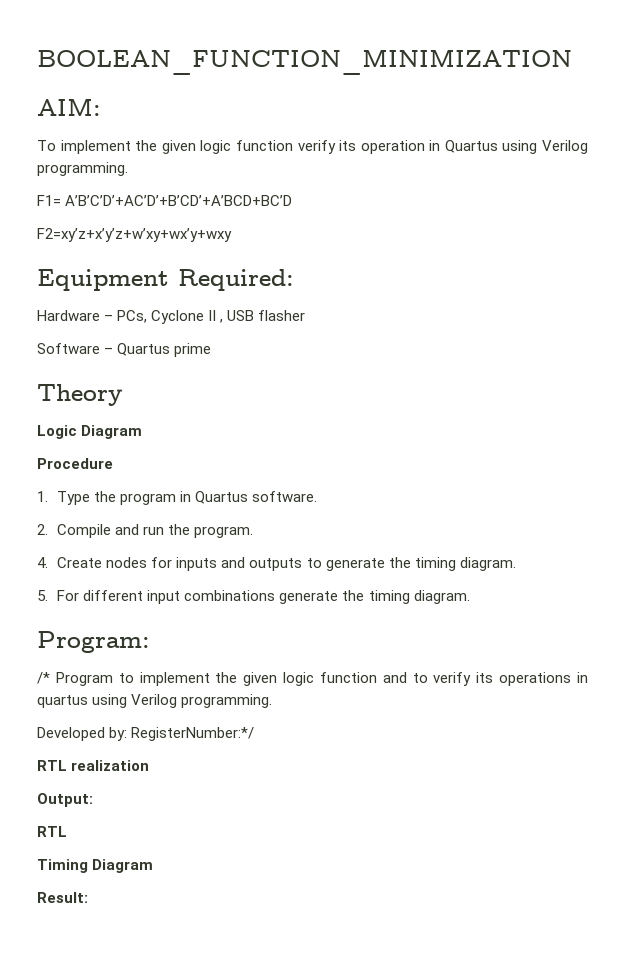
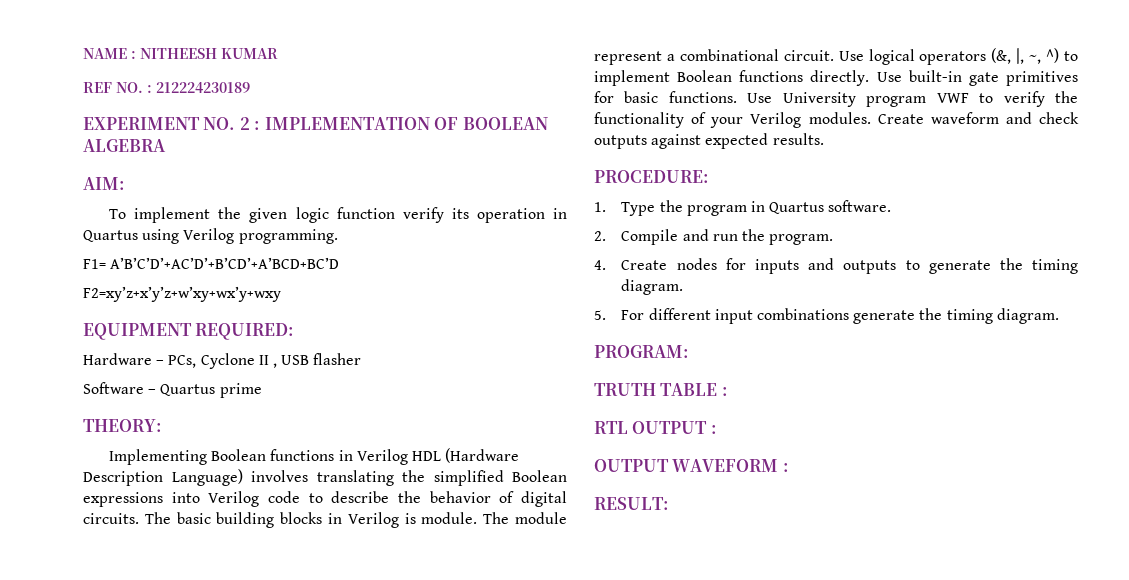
- BOOLEAN_FUNCTION_MINIMIZATION
+ NAME : NITHEESH KUMAR
+ REF NO. : 212224230189
+ EXPERIMENT NO. 2 : IMPLEMENTATION OF BOOLEAN ALGEBRA
- Equipment Required:
+ EQUIPMENT REQUIRED:
- Theory
- Logic Diagram
- Procedure
+ THEORY:
+ Implementing Boolean functions in Verilog HDL (Hardware Description Language) involves translating the simplified Boolean expressions into Verilog code to describe the behavior of digital circuits. The basic building blocks in Verilog is module. The module represent a combinational circuit. Use logical operators (&, |, ~, ^) to implement Boolean functions directly. Use built-in gate primitives for basic functions. Use University program VWF to verify the functionality of your Verilog modules. Create waveform and check outputs against expected results.
+ PROCEDURE:
- Program:
- /* Program to implement the given logic function and to verify its operations in quartus using Verilog programming.
- Developed by: RegisterNumber:*/
- RTL realization
- Output:
- RTL
- Timing Diagram
- Result:
+ PROGRAM:
+ TRUTH TABLE :
+ RTL OUTPUT :
+ OUTPUT WAVEFORM :
+ RESULT:

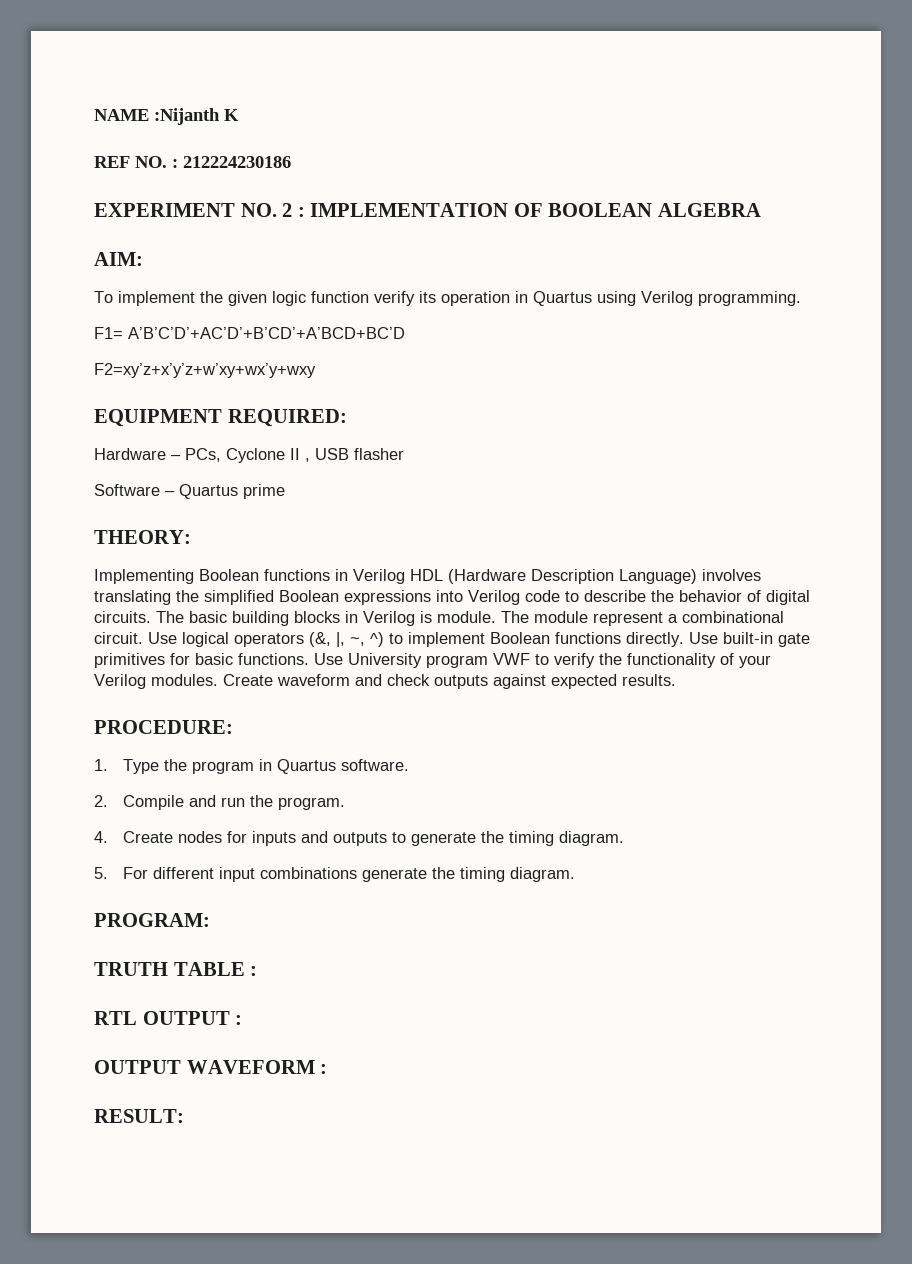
- NAME : NITHEESH KUMAR
+ NAME :Nijanth K
- REF NO. : 212224230189
+ REF NO. : 212224230186

